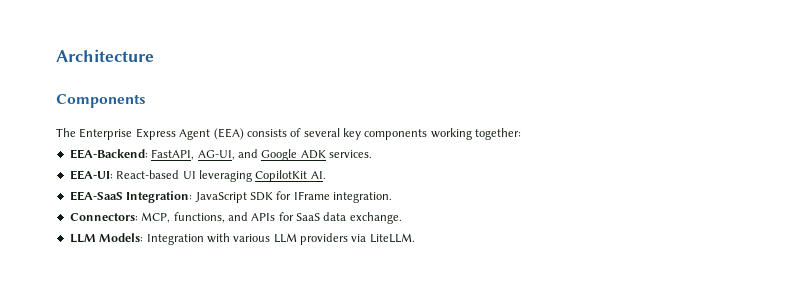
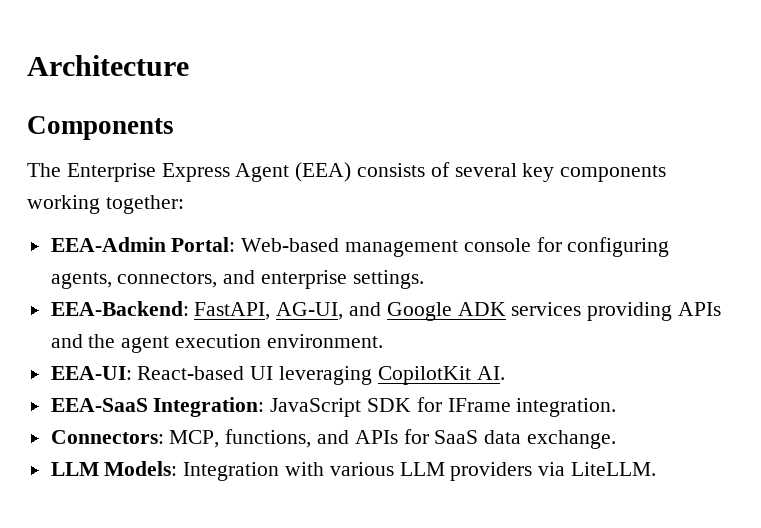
+ EEA-Admin Portal: Web-based management console for configuring agents, connectors, and enterprise settings.
- EEA-Backend: FastAPI, AG-UI, and Google ADK services.
+ EEA-Backend: FastAPI, AG-UI, and Google ADK services providing APIs and the agent execution environment.

